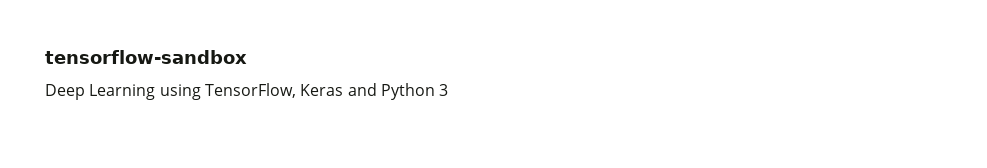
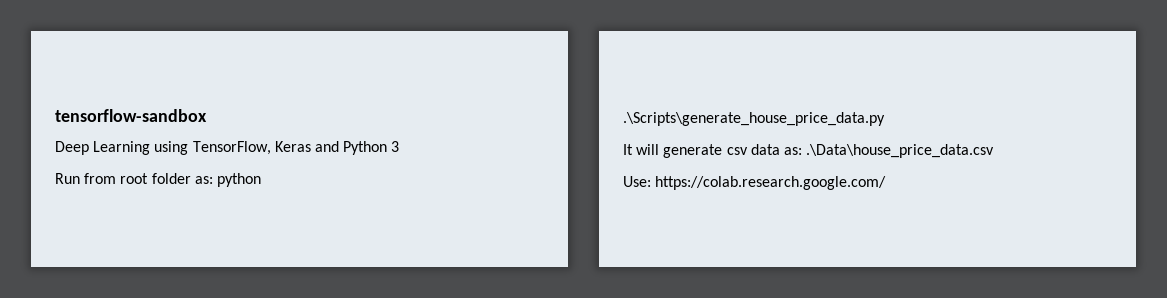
+ Run from root folder as: python .\Scripts\generate_house_price_data.py
+ It will generate csv data as: .\Data\house_price_data.csv
+ Use: https://colab.research.google.com/

